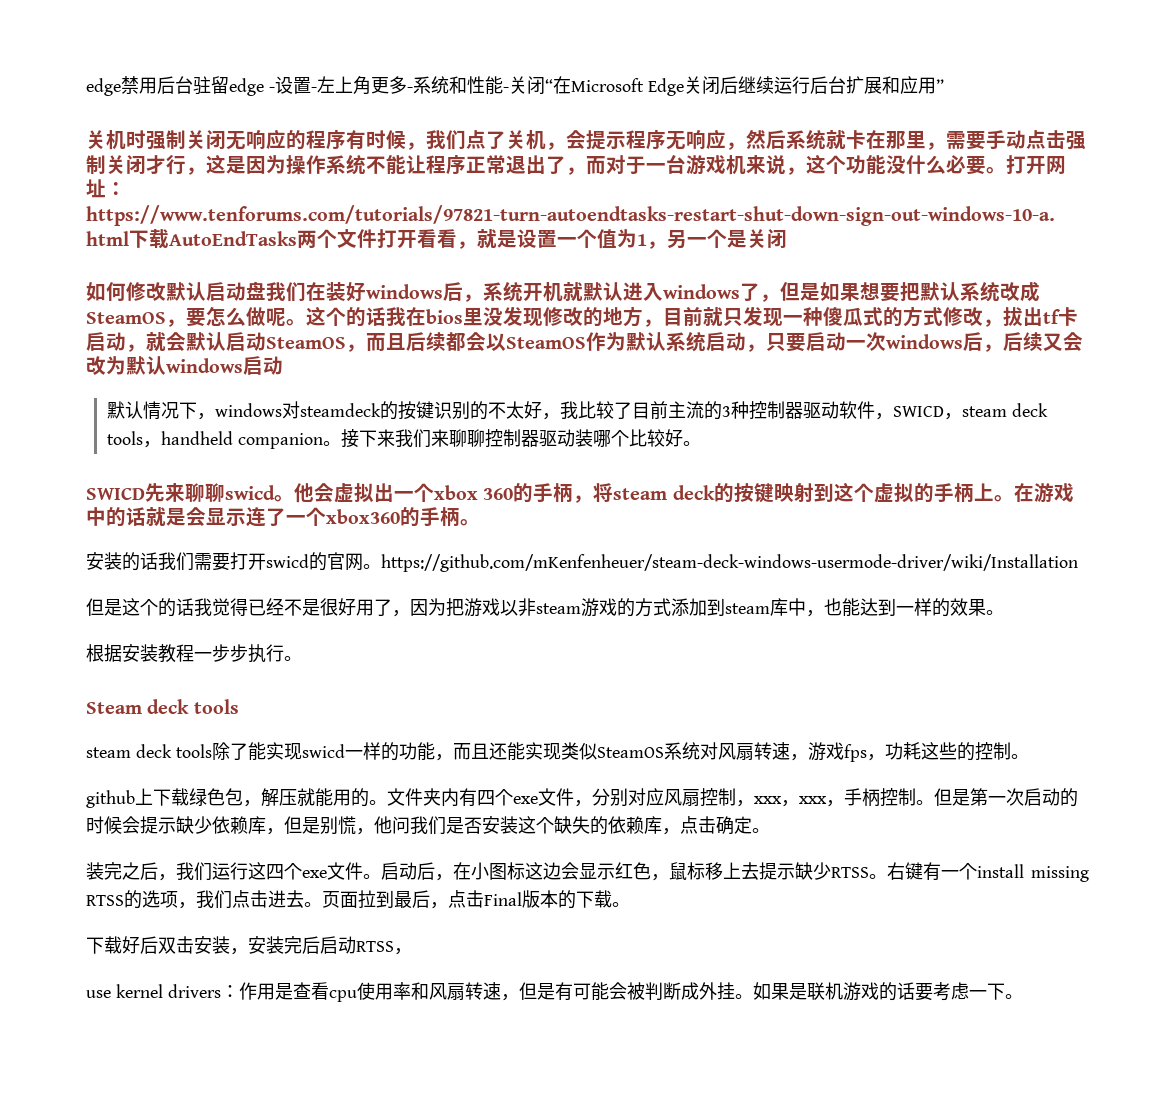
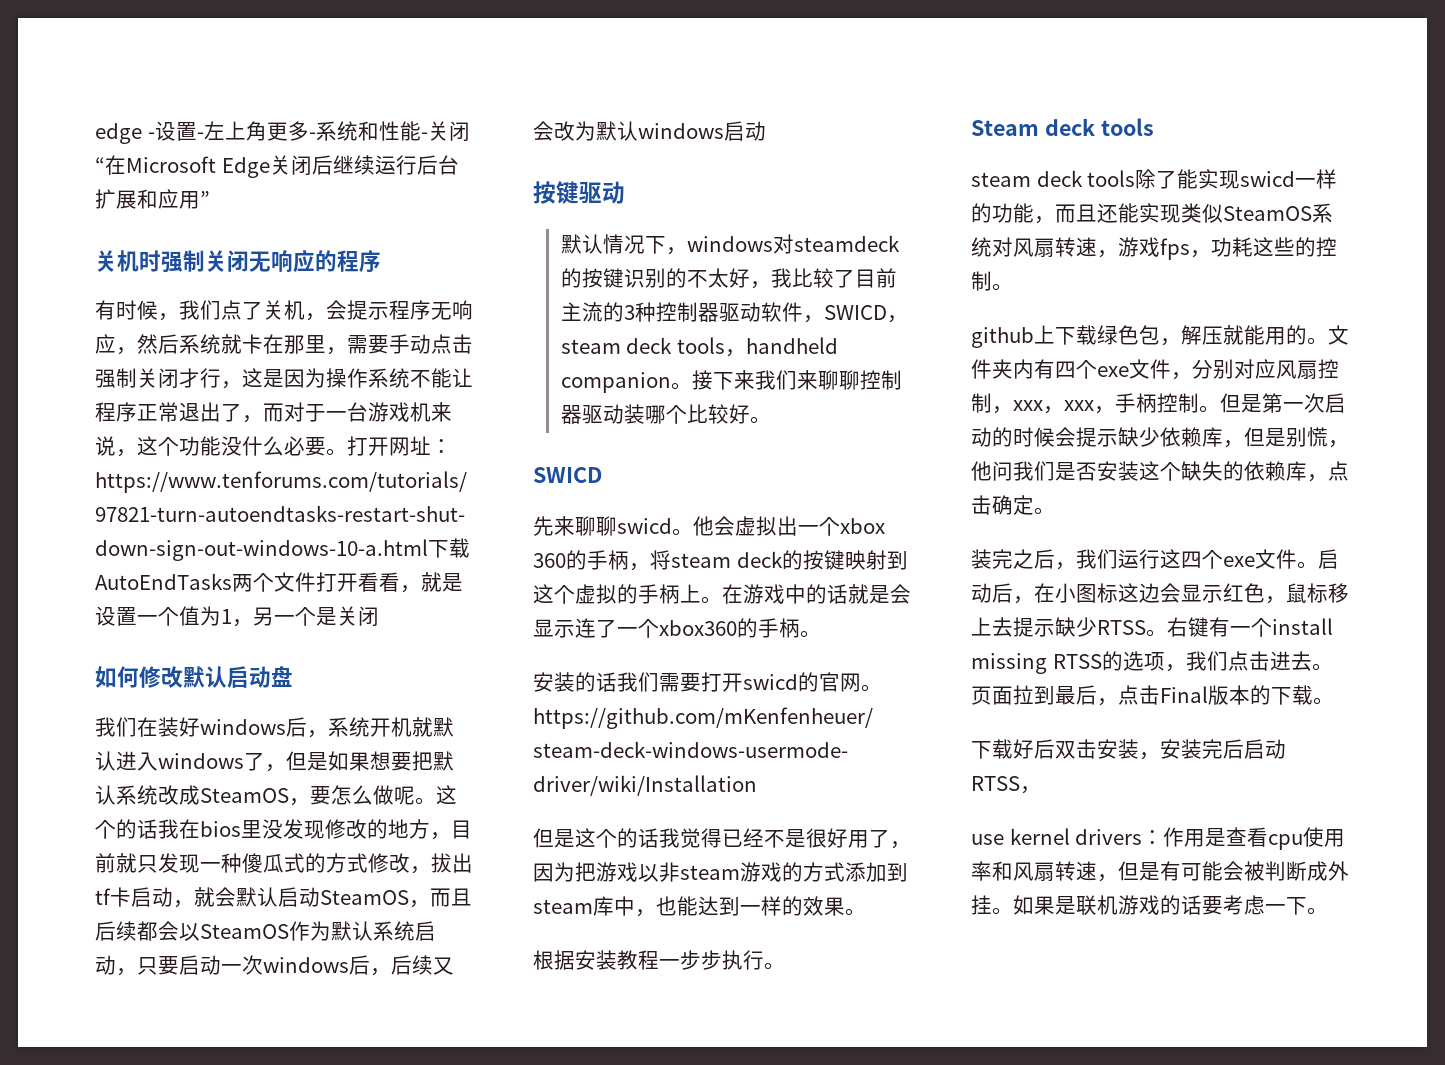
- edge禁用后台驻留edge -设置-左上角更多-系统和性能-关闭“在Microsoft Edge关闭后继续运行后台扩展和应用”
+ edge -设置-左上角更多-系统和性能-关闭“在Microsoft Edge关闭后继续运行后台扩展和应用”
- 关机时强制关闭无响应的程序有时候，我们点了关机，会提示程序无响应，然后系统就卡在那里，需要手动点击强制关闭才行，这是因为操作系统不能让程序正常退出了，而对于一台游戏机来说，这个功能没什么必要。
+ 关机时强制关闭无响应的程序
+ 有时候，我们点了关机，会提示程序无响应，然后系统就卡在那里，需要手动点击强制关闭才行，这是因为操作系统不能让程序正常退出了，而对于一台游戏机来说，这个功能没什么必要。
- 如何修改默认启动盘我们在装好windows后，系统开机就默认进入windows了，但是如果想要把默认系统改成SteamOS，要怎么做呢。
+ 如何修改默认启动盘
+ 我们在装好windows后，系统开机就默认进入windows了，但是如果想要把默认系统改成SteamOS，要怎么做呢。
+ 按键驱动
  接下来我们来聊聊控制器驱动装哪个比较好。
- SWICD先来聊聊swicd。
+ SWICD
+ 先来聊聊swicd。

